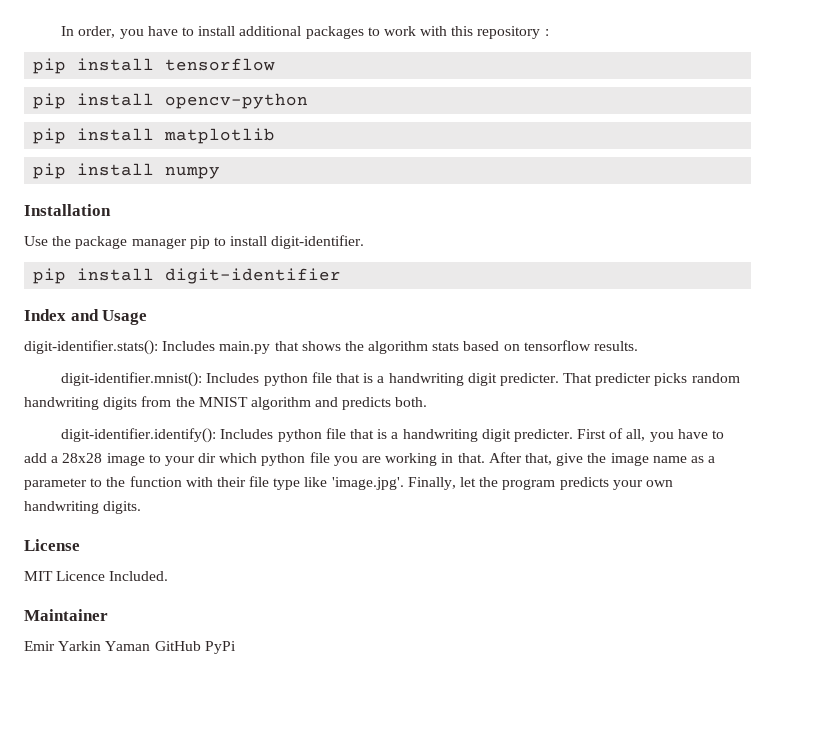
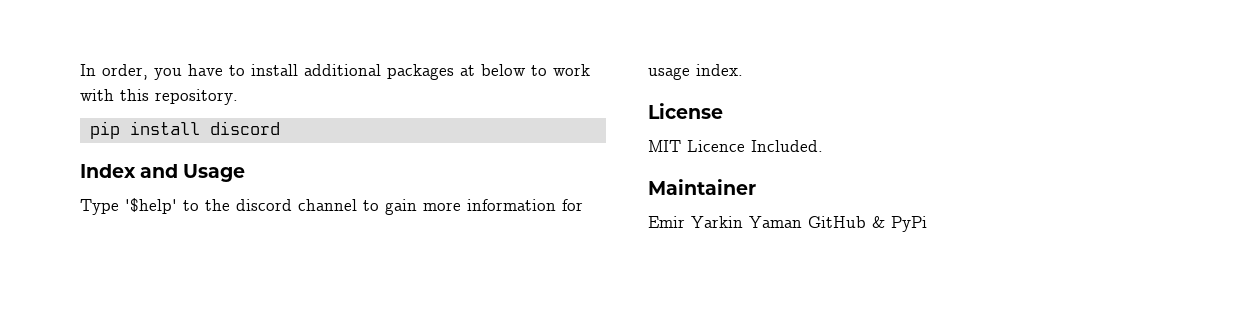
- In order, you have to install additional packages to work with this repository :
- pip install tensorflow
- pip install opencv-python
- pip install matplotlib
- pip install numpy
- Installation
- Use the package manager pip to install digit-identifier.
- pip install digit-identifier
+ In order, you have to install additional packages at below to work with this repository.
+ pip install discord
  Index and Usage
- digit-identifier.stats(): Includes main.py that shows the algorithm stats based on tensorflow results.
- digit-identifier.mnist(): Includes python file that is a handwriting digit predicter. That predicter picks random handwriting digits from the MNIST algorithm and predicts both.
- digit-identifier.identify(): Includes python file that is a handwriting digit predicter. First of all, you have to add a 28x28 image to your dir which python file you are working in that. After that, give the image name as a parameter to the function with their file type like 'image.jpg'. Finally, let the program predicts your own handwriting digits.
+ Type '$help' to the discord channel to gain more information for usage index.
- Emir Yarkin Yaman GitHub PyPi
+ Emir Yarkin Yaman GitHub & PyPi

